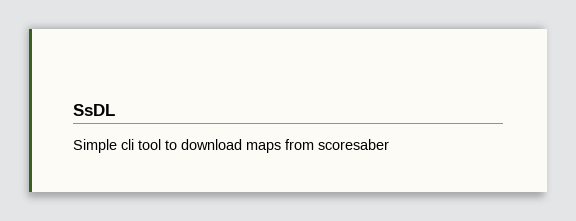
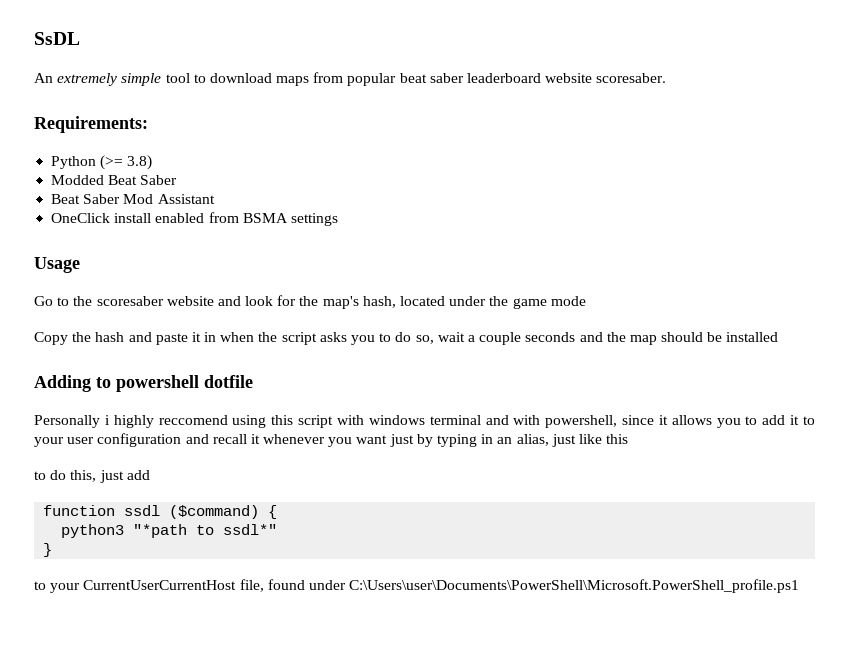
- Simple cli tool to download maps from scoresaber
+ An extremely simple tool to download maps from popular beat saber leaderboard website scoresaber.
+ Requirements:
+ Python (>= 3.8)
+ Modded Beat Saber
+ Beat Saber Mod Assistant
+ OneClick install enabled from BSMA settings
+ Usage
+ Go to the scoresaber website and look for the map's hash, located under the game mode
+ Copy the hash and paste it in when the script asks you to do so, wait a couple seconds and the map should be installed
+ Adding to powershell dotfile
+ Personally i highly reccomend using this script with windows terminal and with powershell, since it allows you to add it to your user configuration and recall it whenever you want just by typing in an alias, just like this
+ to do this, just add
+ function ssdl ($command) {
+ python3 "*path to ssdl*"
+ }
+ to your CurrentUserCurrentHost file, found under C:\Users\user\Documents\PowerShell\Microsoft.PowerShell_profile.ps1

